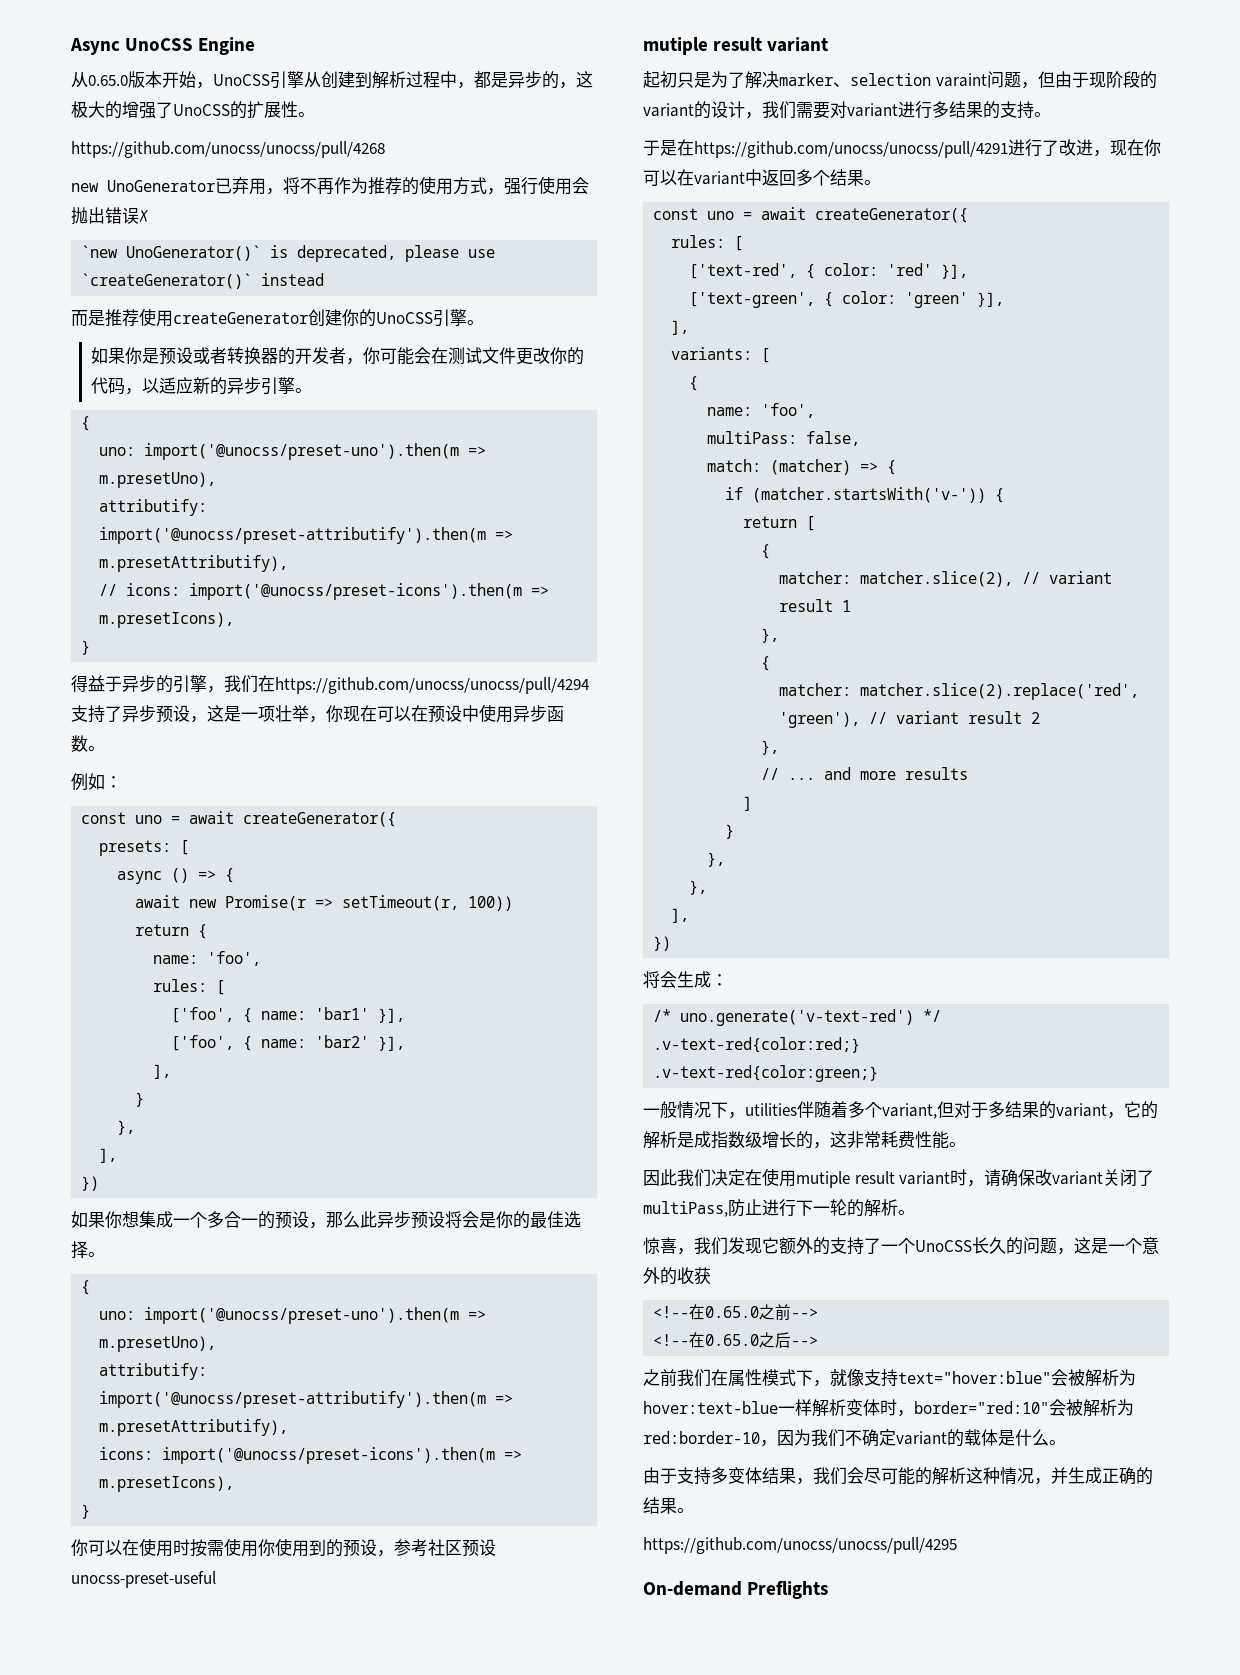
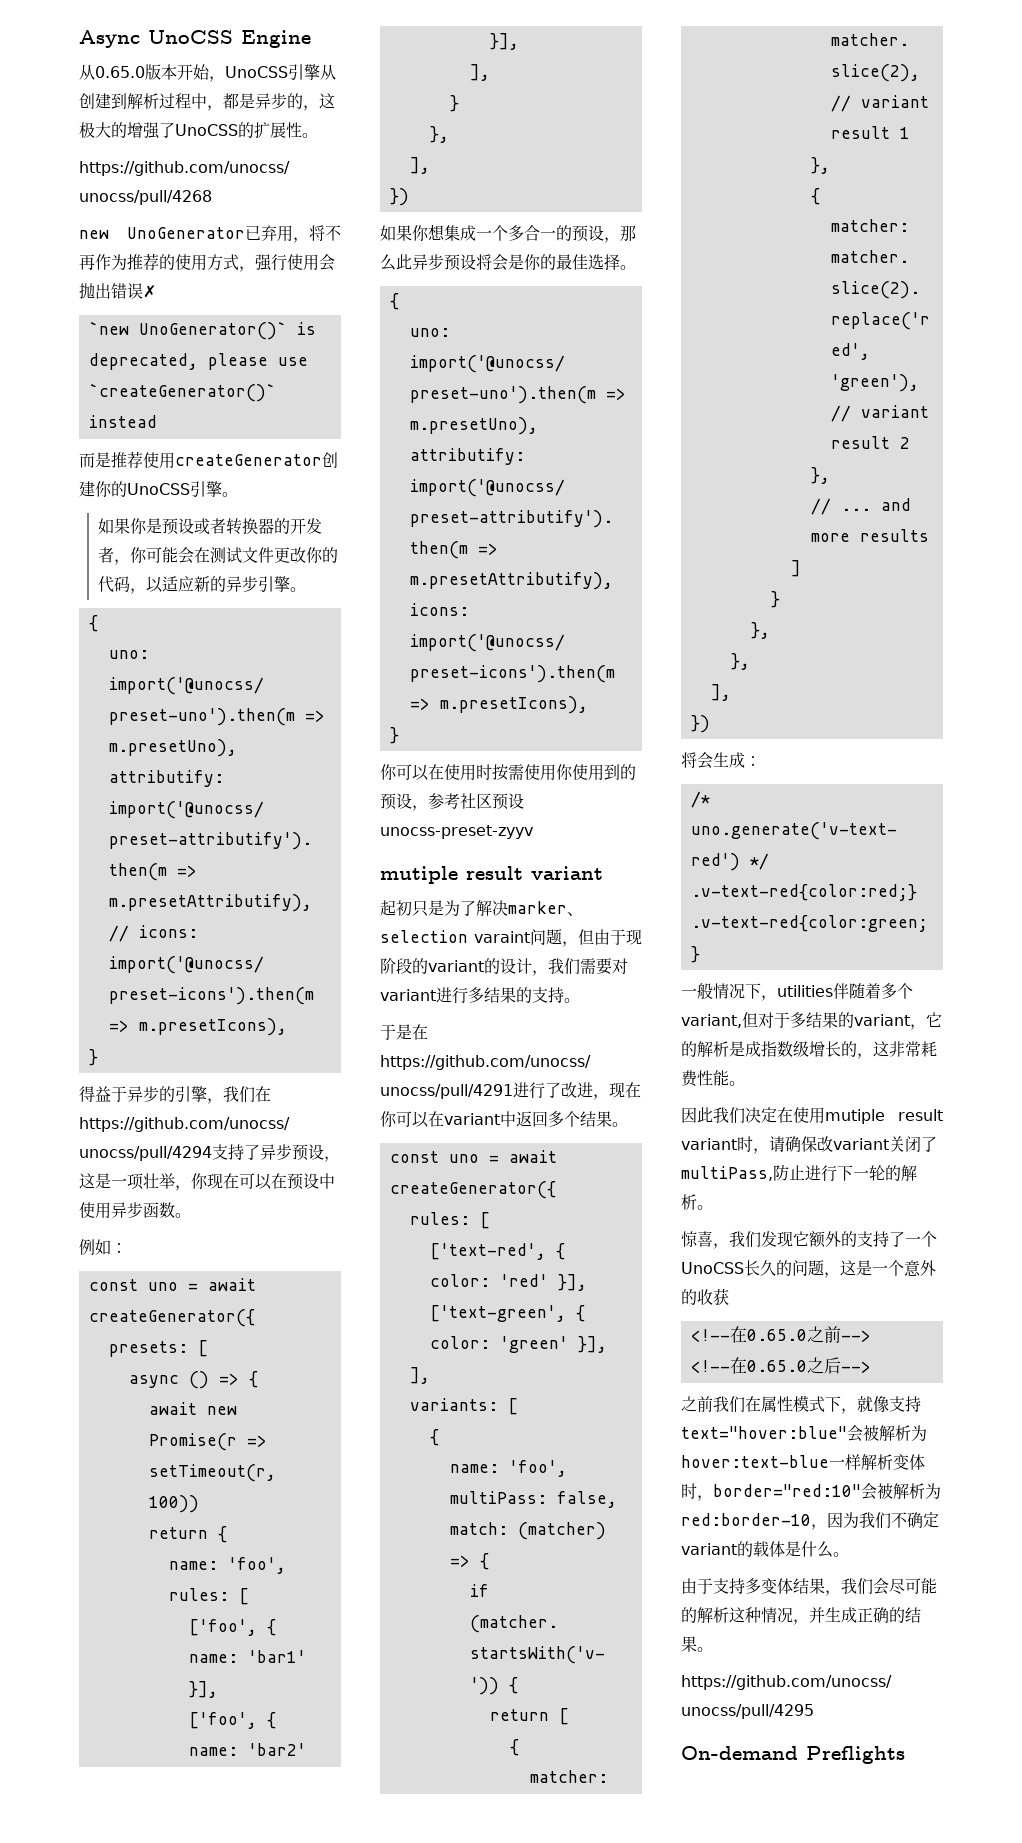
- 你可以在使用时按需使用你使用到的预设，参考社区预设unocss-preset-useful
+ 你可以在使用时按需使用你使用到的预设，参考社区预设unocss-preset-zyyv

